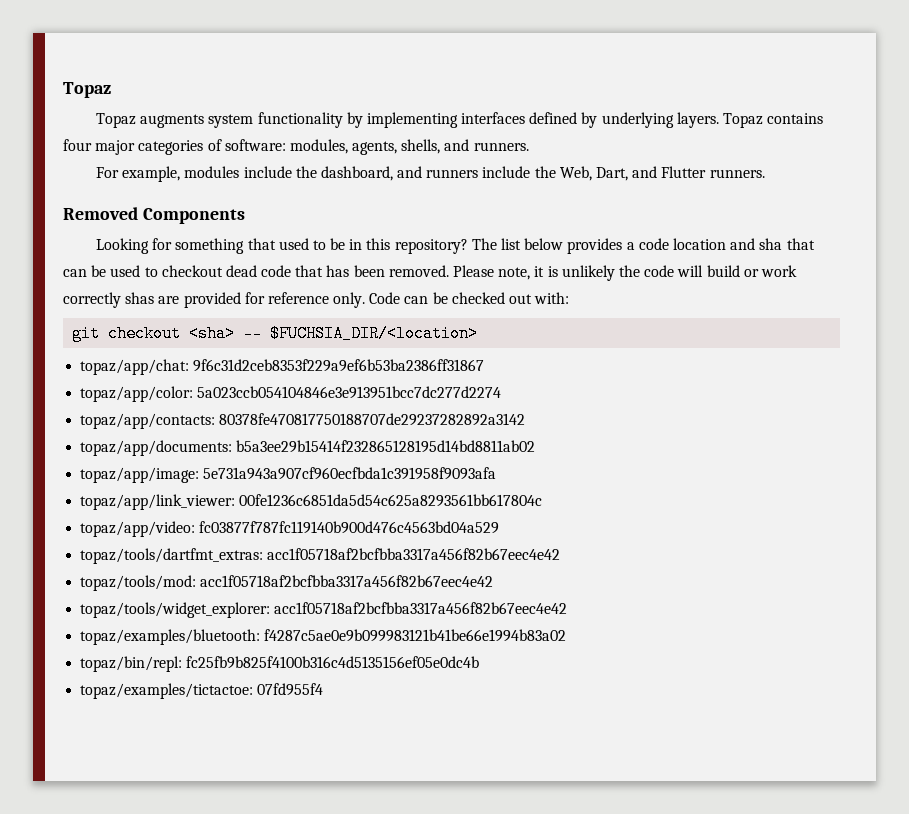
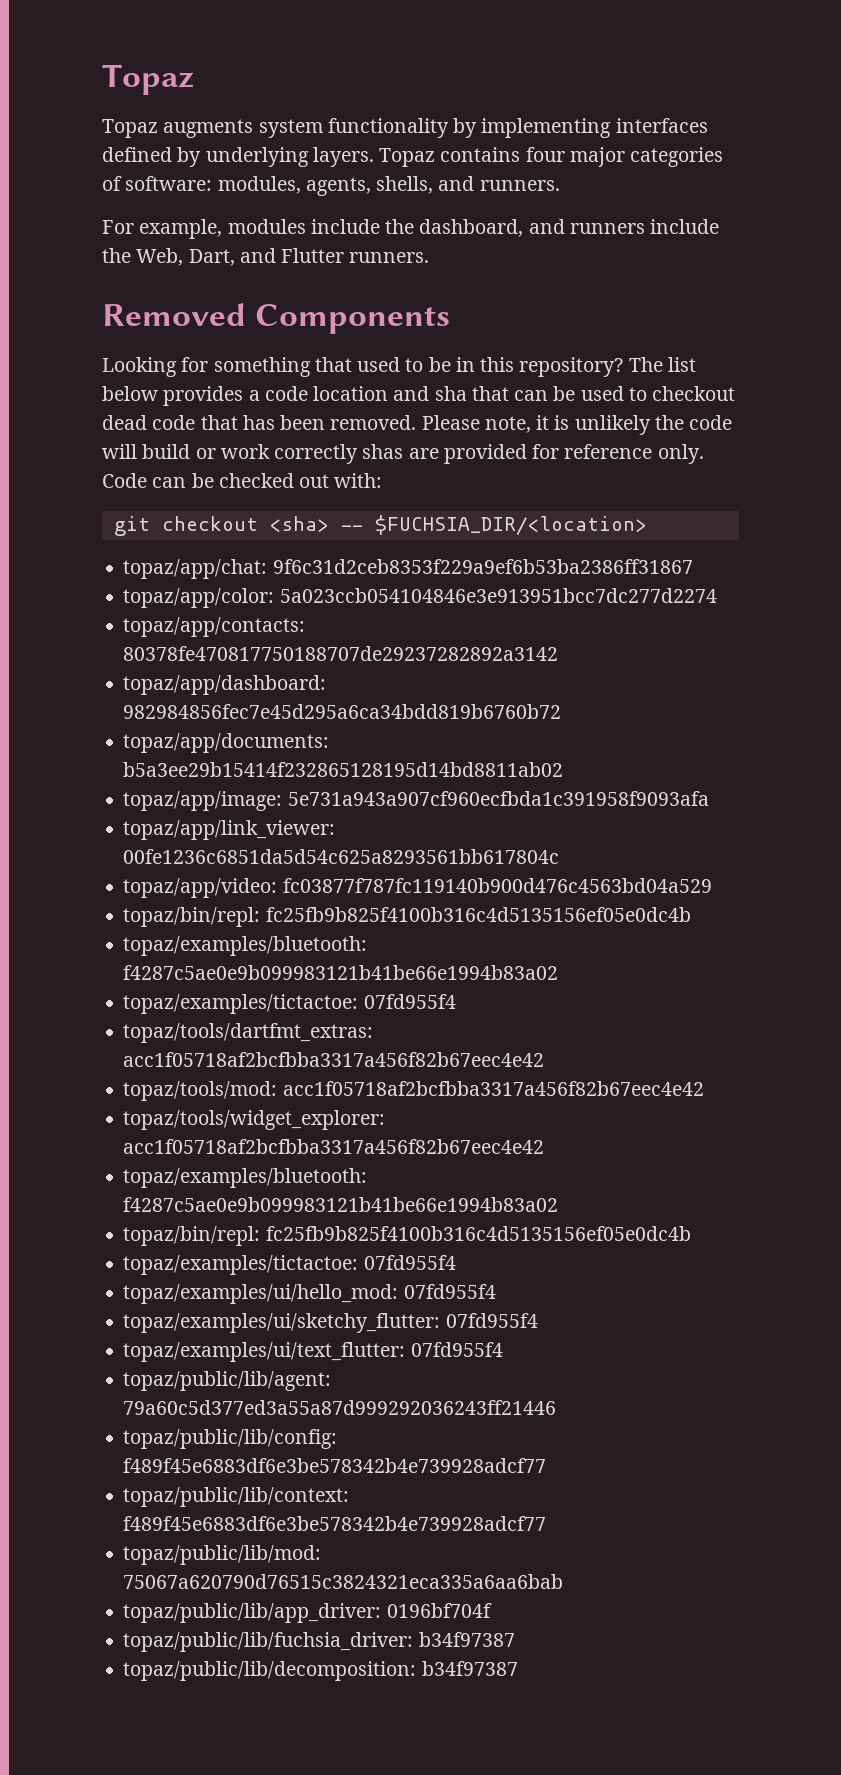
+ topaz/app/dashboard: 982984856fec7e45d295a6ca34bdd819b6760b72
  topaz/app/video: fc03877f787fc119140b900d476c4563bd04a529
+ topaz/bin/repl: fc25fb9b825f4100b316c4d5135156ef05e0dc4b
+ topaz/examples/bluetooth: f4287c5ae0e9b099983121b41be66e1994b83a02
+ topaz/examples/tictactoe: 07fd955f4
+ topaz/examples/ui/hello_mod: 07fd955f4
+ topaz/examples/ui/sketchy_flutter: 07fd955f4
+ topaz/examples/ui/text_flutter: 07fd955f4
+ topaz/public/lib/agent: 79a60c5d377ed3a55a87d999292036243ff21446
+ topaz/public/lib/config: f489f45e6883df6e3be578342b4e739928adcf77
+ topaz/public/lib/context: f489f45e6883df6e3be578342b4e739928adcf77
+ topaz/public/lib/mod: 75067a620790d76515c3824321eca335a6aa6bab
+ topaz/public/lib/app_driver: 0196bf704f
+ topaz/public/lib/fuchsia_driver: b34f97387
+ topaz/public/lib/decomposition: b34f97387

